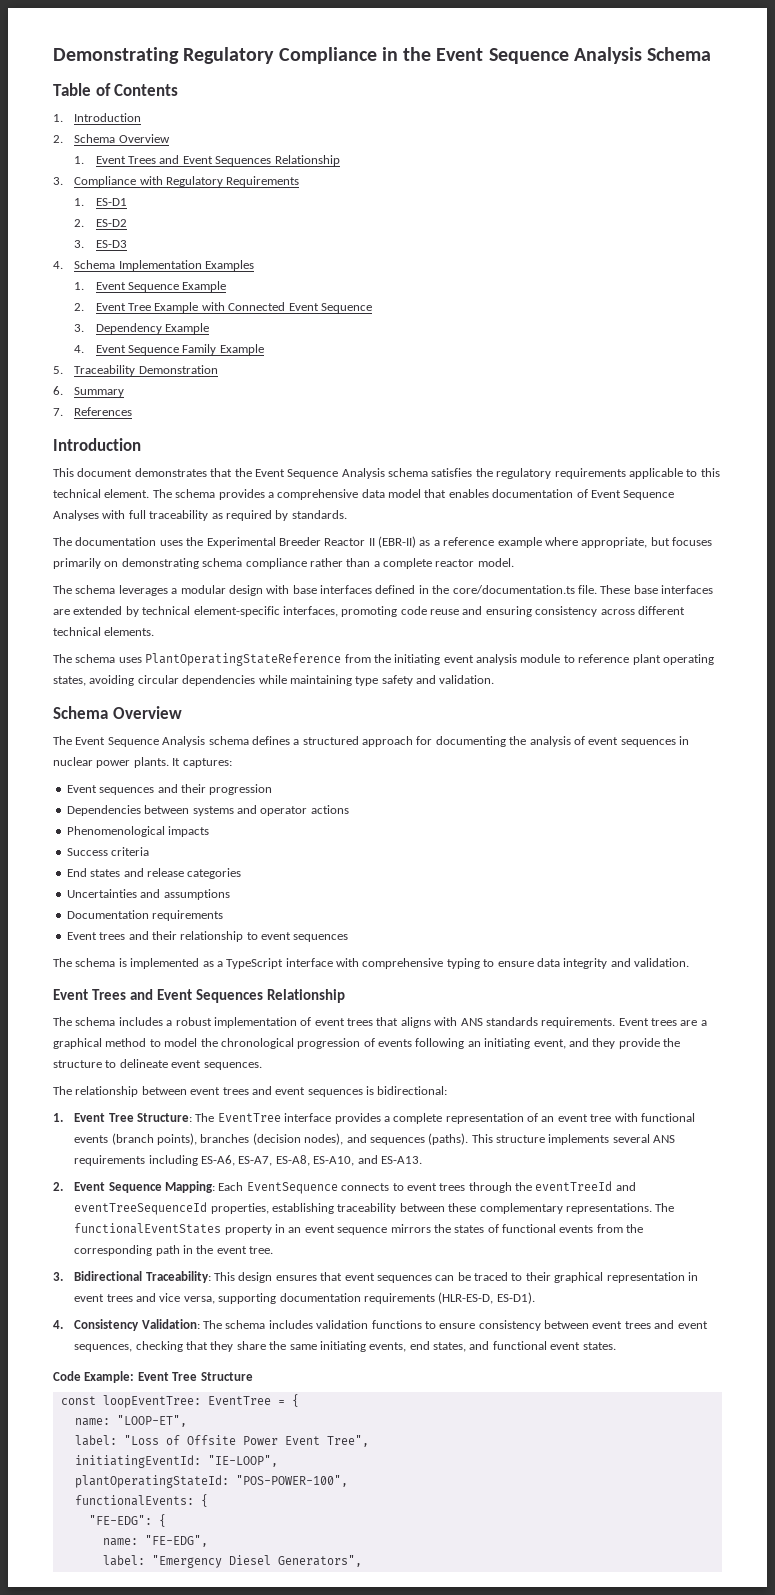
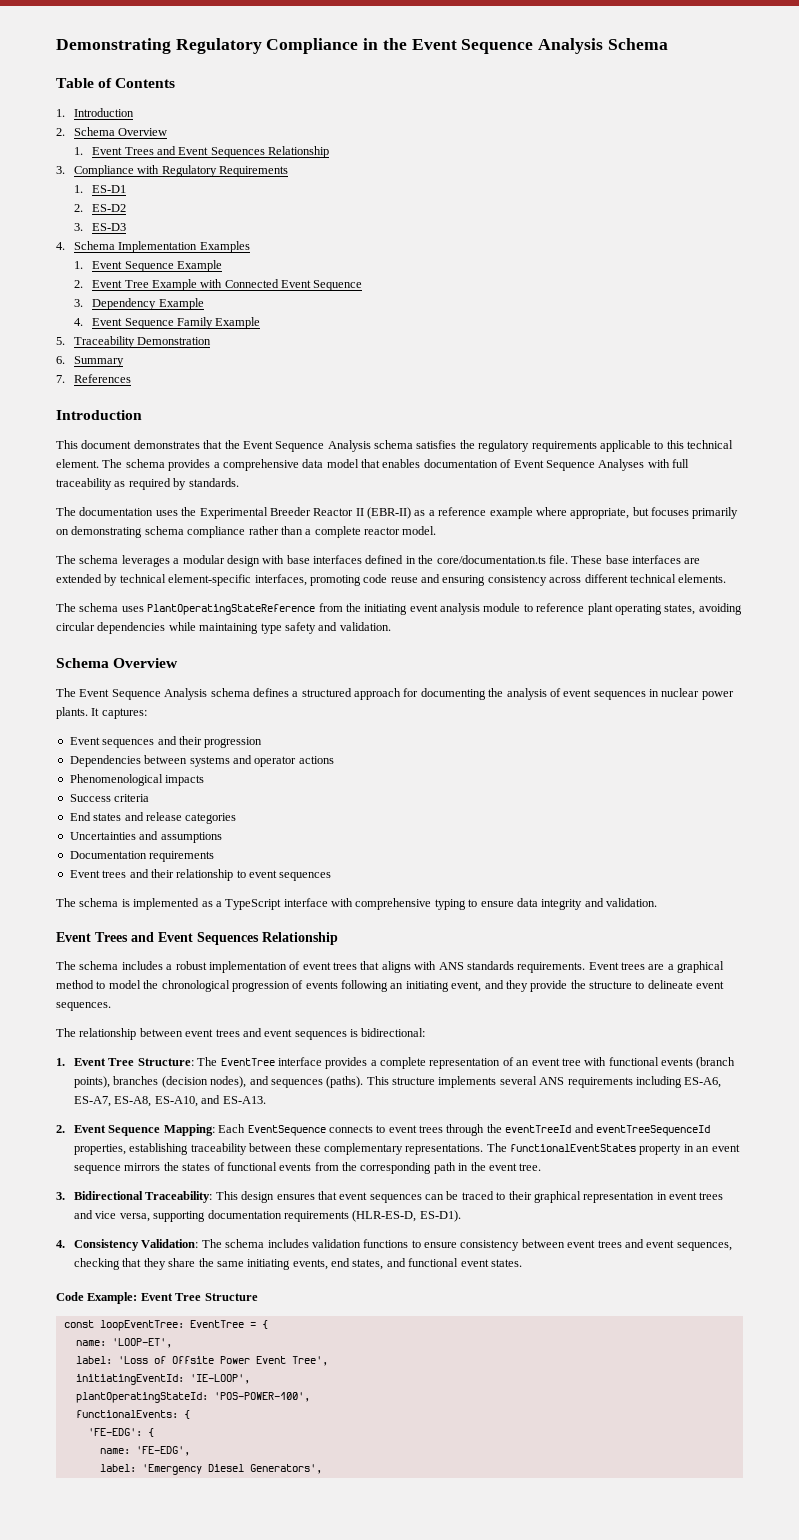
- name: "LOOP-ET",
- label: "Loss of Offsite Power Event Tree",
+ name: 'LOOP-ET',
+ label: 'Loss of Offsite Power Event Tree',
- initiatingEventId: "IE-LOOP",
+ initiatingEventId: 'IE-LOOP',
- plantOperatingStateId: "POS-POWER-100",
+ plantOperatingStateId: 'POS-POWER-100',
- "FE-EDG": {
- name: "FE-EDG",
- label: "Emergency Diesel Generators",
+ 'FE-EDG': {
+ name: 'FE-EDG',
+ label: 'Emergency Diesel Generators',

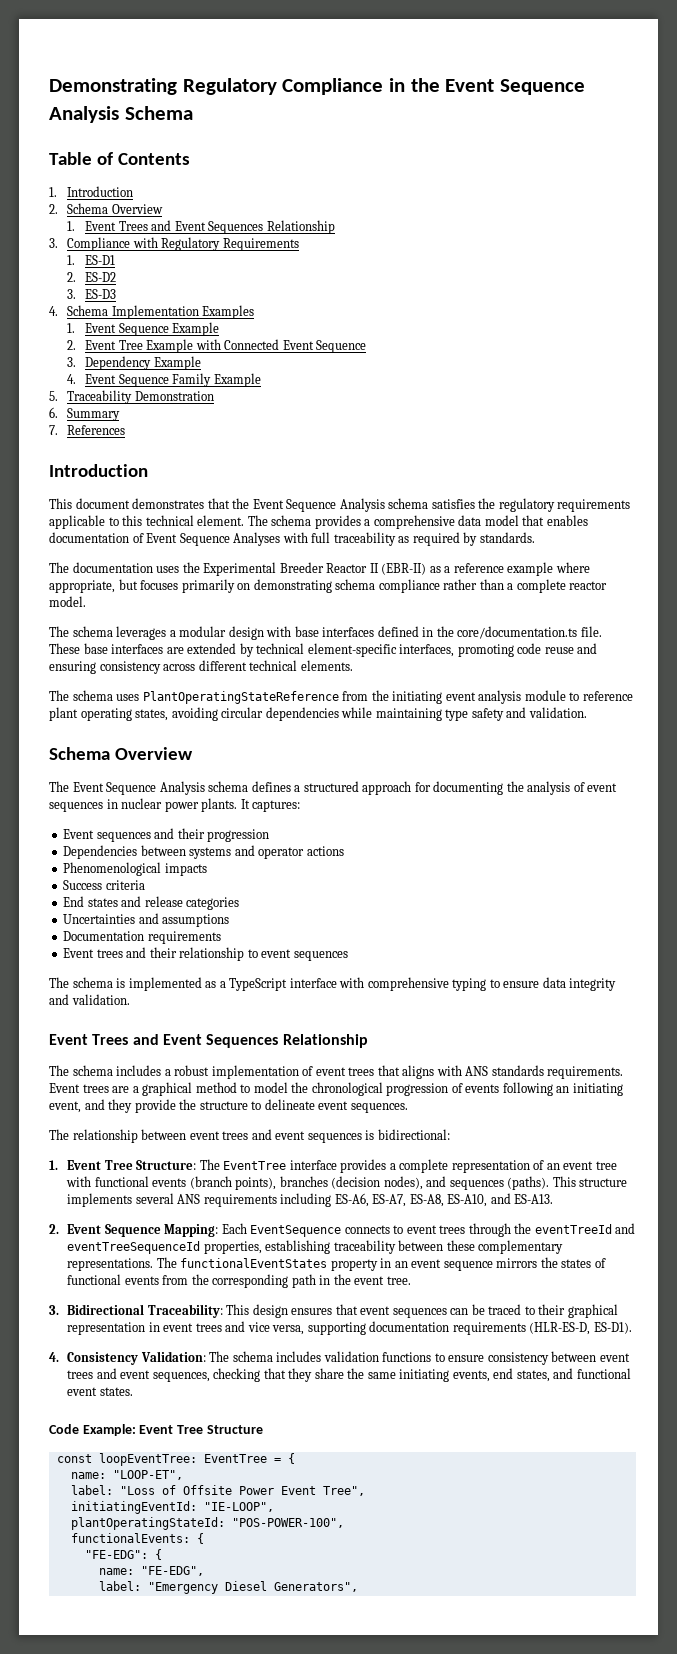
- name: 'LOOP-ET',
- label: 'Loss of Offsite Power Event Tree',
+ name: "LOOP-ET",
+ label: "Loss of Offsite Power Event Tree",
- initiatingEventId: 'IE-LOOP',
+ initiatingEventId: "IE-LOOP",
- plantOperatingStateId: 'POS-POWER-100',
+ plantOperatingStateId: "POS-POWER-100",
- 'FE-EDG': {
- name: 'FE-EDG',
- label: 'Emergency Diesel Generators',
+ "FE-EDG": {
+ name: "FE-EDG",
+ label: "Emergency Diesel Generators",

